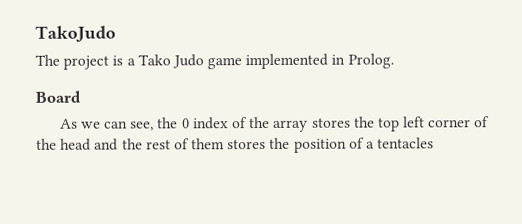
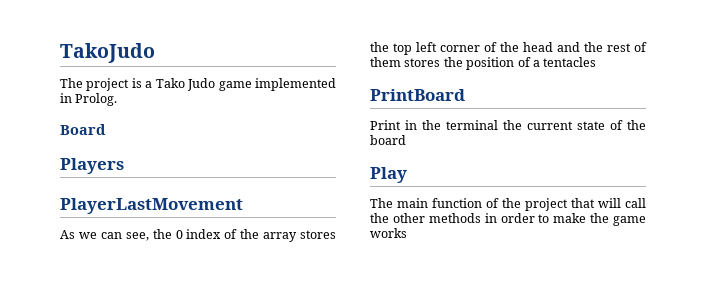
+ Players
+ PlayerLastMovement
+ PrintBoard
+ Print in the terminal the current state of the board
+ Play
+ The main function of the project that will call the other methods in order to make the game works

